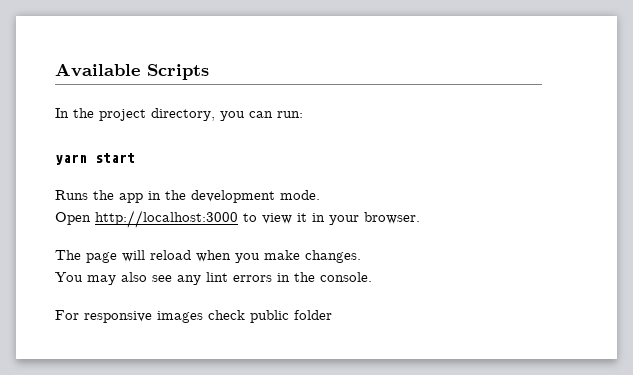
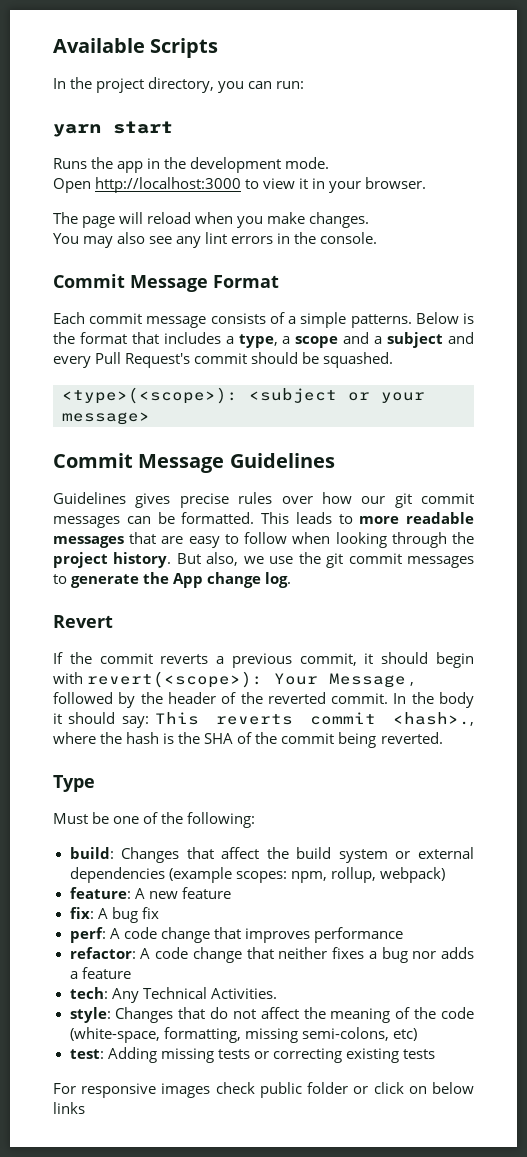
+ Commit Message Format
+ Each commit message consists of a simple patterns. Below is the format that includes a type, a scope and a subject and every Pull Request's commit should be squashed.
+ <type>(<scope>): <subject or your message>
+ Commit Message Guidelines
+ Guidelines gives precise rules over how our git commit messages can be formatted. This leads to more readable messages that are easy to follow when looking through the project history. But also, we use the git commit messages to generate the App change log.
+ Revert
+ If the commit reverts a previous commit, it should begin with revert(<scope>): Your Message , followed by the header of the reverted commit. In the body it should say: This reverts commit <hash>., where the hash is the SHA of the commit being reverted.
+ Type
+ Must be one of the following:
+ build: Changes that affect the build system or external dependencies (example scopes: npm, rollup, webpack)
+ feature: A new feature
+ fix: A bug fix
+ perf: A code change that improves performance
+ refactor: A code change that neither fixes a bug nor adds a feature
+ tech: Any Technical Activities.
+ style: Changes that do not affect the meaning of the code (white-space, formatting, missing semi-colons, etc)
+ test: Adding missing tests or correcting existing tests
- For responsive images check public folder
+ For responsive images check public folder or click on below links

